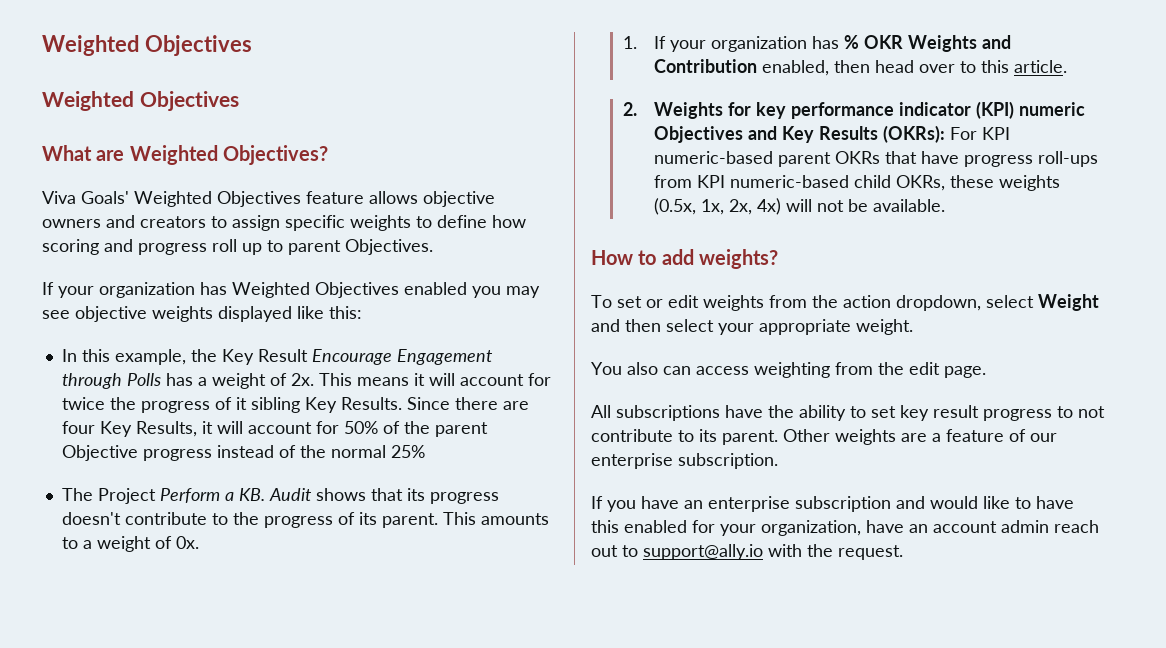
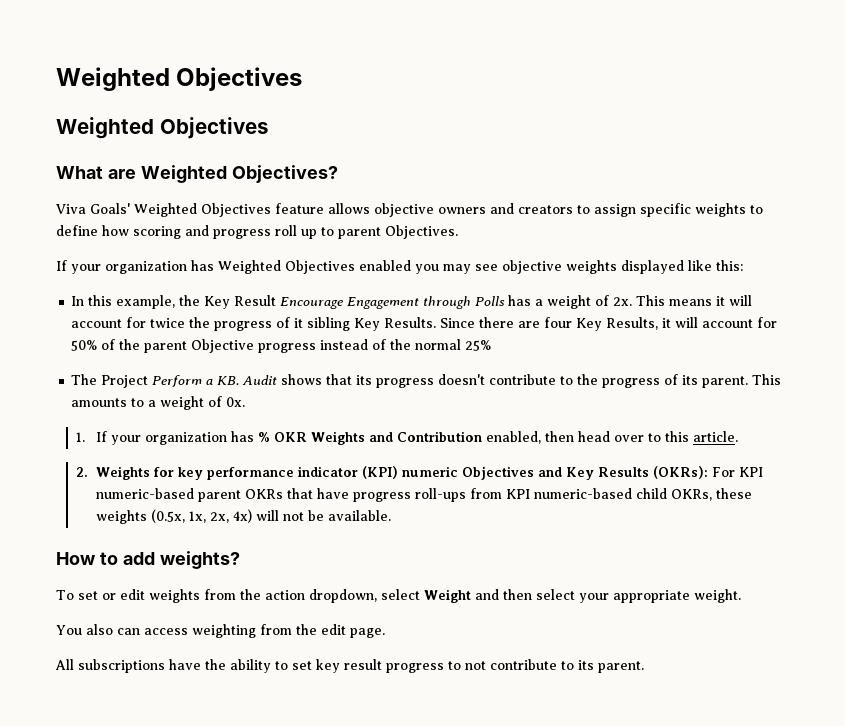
- Other weights are a feature of our enterprise subscription.
- If you have an enterprise subscription and would like to have this enabled for your organization, have an account admin reach out to support@ally.io with the request.

